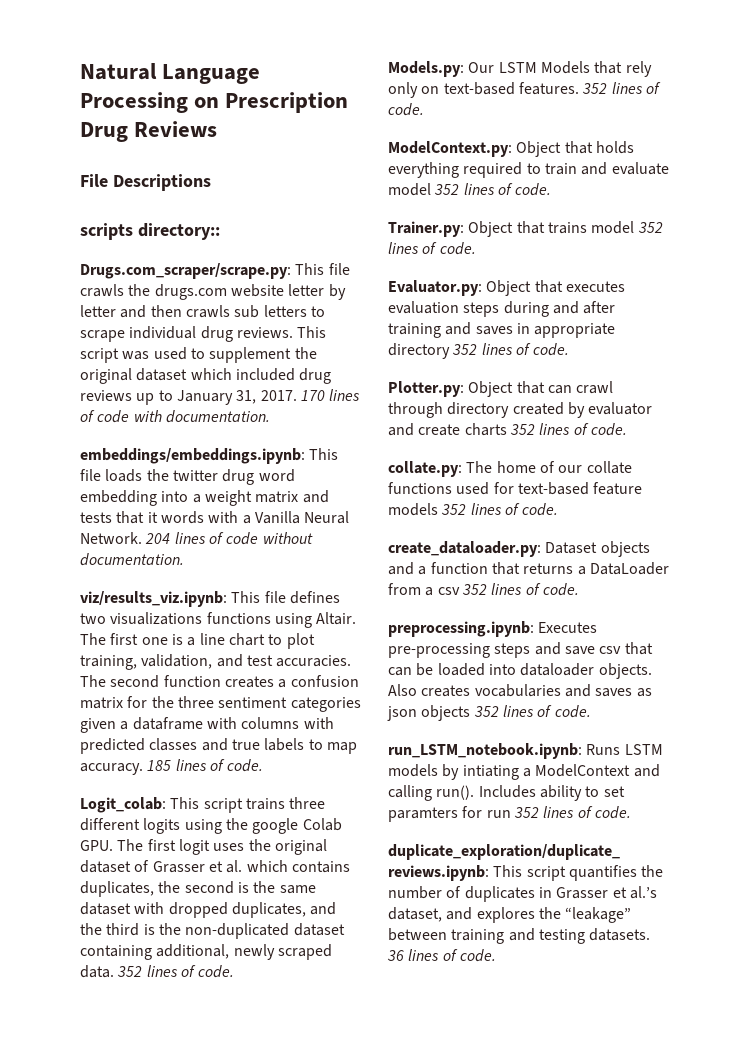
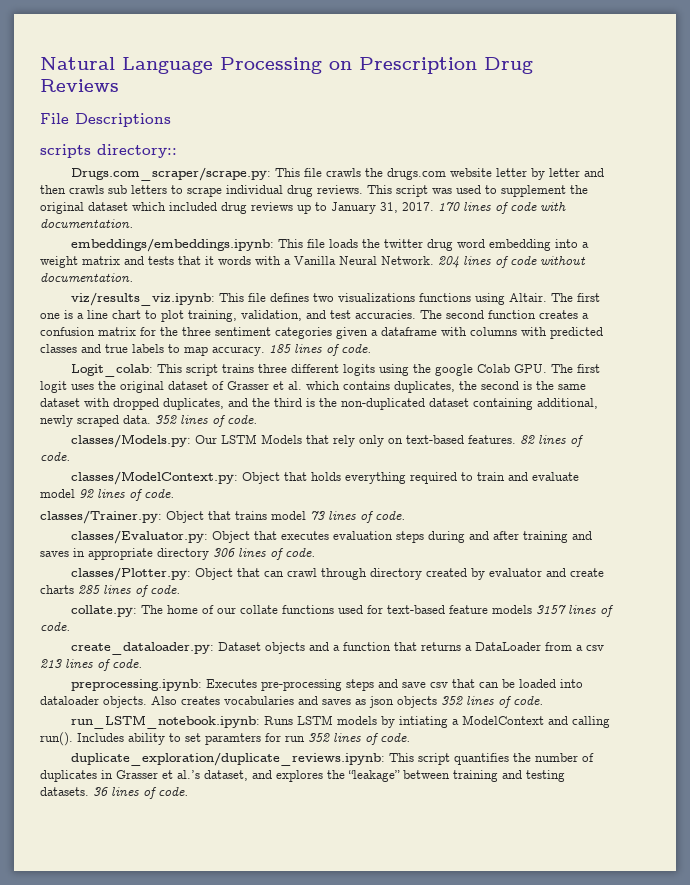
- Models.py: Our LSTM Models that rely only on text-based features. 352 lines of code.
- ModelContext.py: Object that holds everything required to train and evaluate model 352 lines of code.
- Trainer.py: Object that trains model 352 lines of code.
- Evaluator.py: Object that executes evaluation steps during and after training and saves in appropriate directory 352 lines of code.
- Plotter.py: Object that can crawl through directory created by evaluator and create charts 352 lines of code.
+ classes/Models.py: Our LSTM Models that rely only on text-based features. 82 lines of code.
+ classes/ModelContext.py: Object that holds everything required to train and evaluate model 92 lines of code.
+ classes/Trainer.py: Object that trains model 73 lines of code.
+ classes/Evaluator.py: Object that executes evaluation steps during and after training and saves in appropriate directory 306 lines of code.
+ classes/Plotter.py: Object that can crawl through directory created by evaluator and create charts 285 lines of code.
- collate.py: The home of our collate functions used for text-based feature models 352 lines of code.
+ collate.py: The home of our collate functions used for text-based feature models 3157 lines of code.
- create_dataloader.py: Dataset objects and a function that returns a DataLoader from a csv 352 lines of code.
+ create_dataloader.py: Dataset objects and a function that returns a DataLoader from a csv 213 lines of code.

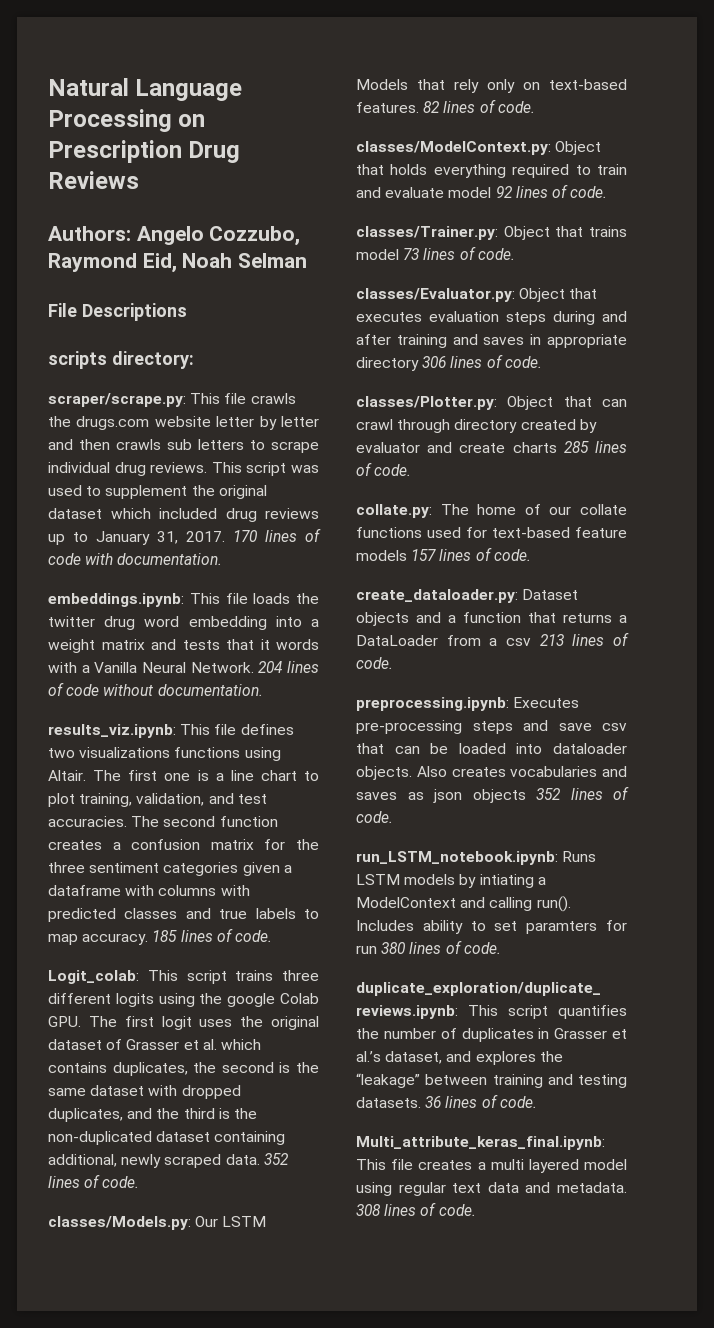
+ Authors: Angelo Cozzubo, Raymond Eid, Noah Selman
- scripts directory::
- Drugs.com_scraper/scrape.py: This file crawls the drugs.com website letter by letter and then crawls sub letters to scrape individual drug reviews.
+ scripts directory:
+ scraper/scrape.py: This file crawls the drugs.com website letter by letter and then crawls sub letters to scrape individual drug reviews.
- embeddings/embeddings.ipynb: This file loads the twitter drug word embedding into a weight matrix and tests that it words with a Vanilla Neural Network.
+ embeddings.ipynb: This file loads the twitter drug word embedding into a weight matrix and tests that it words with a Vanilla Neural Network.
- viz/results_viz.ipynb: This file defines two visualizations functions using Altair.
+ results_viz.ipynb: This file defines two visualizations functions using Altair.
- collate.py: The home of our collate functions used for text-based feature models 3157 lines of code.
+ collate.py: The home of our collate functions used for text-based feature models 157 lines of code.
- Includes ability to set paramters for run 352 lines of code.
+ Includes ability to set paramters for run 380 lines of code.
+ Multi_attribute_keras_final.ipynb: This file creates a multi layered model using regular text data and metadata. 308 lines of code.

